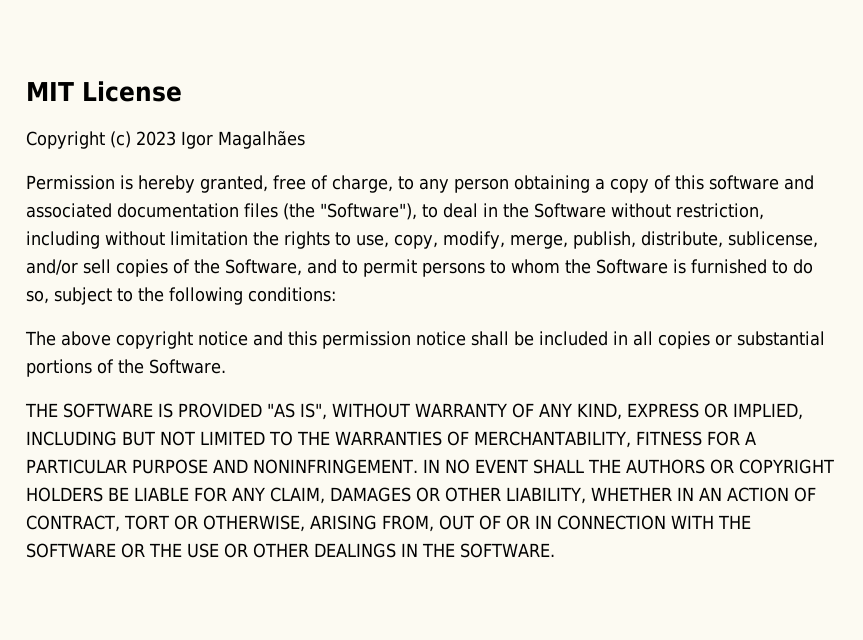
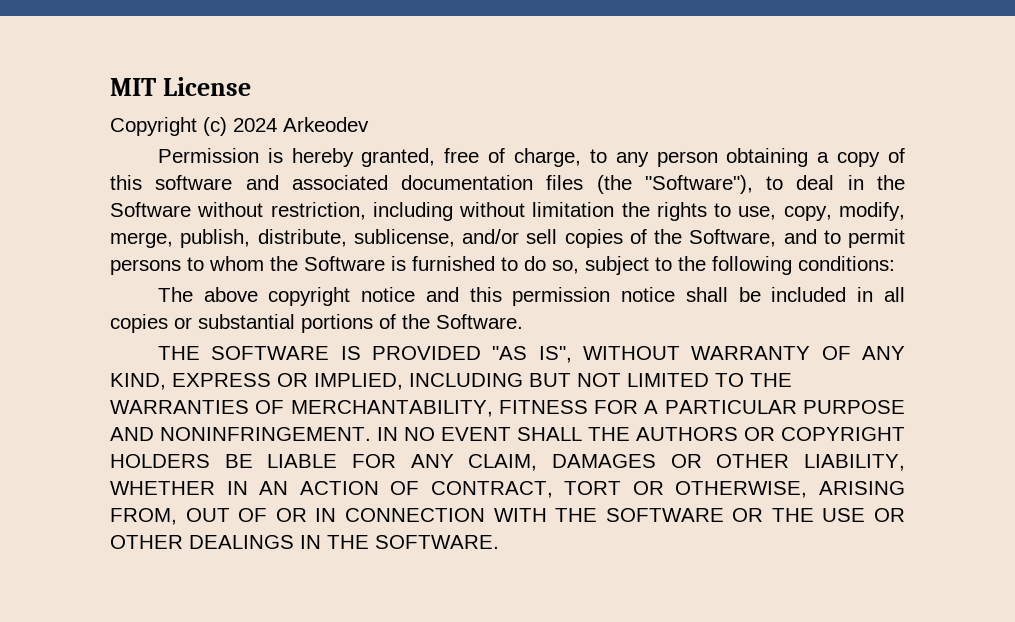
- Copyright (c) 2023 Igor Magalhães
+ Copyright (c) 2024 Arkeodev

